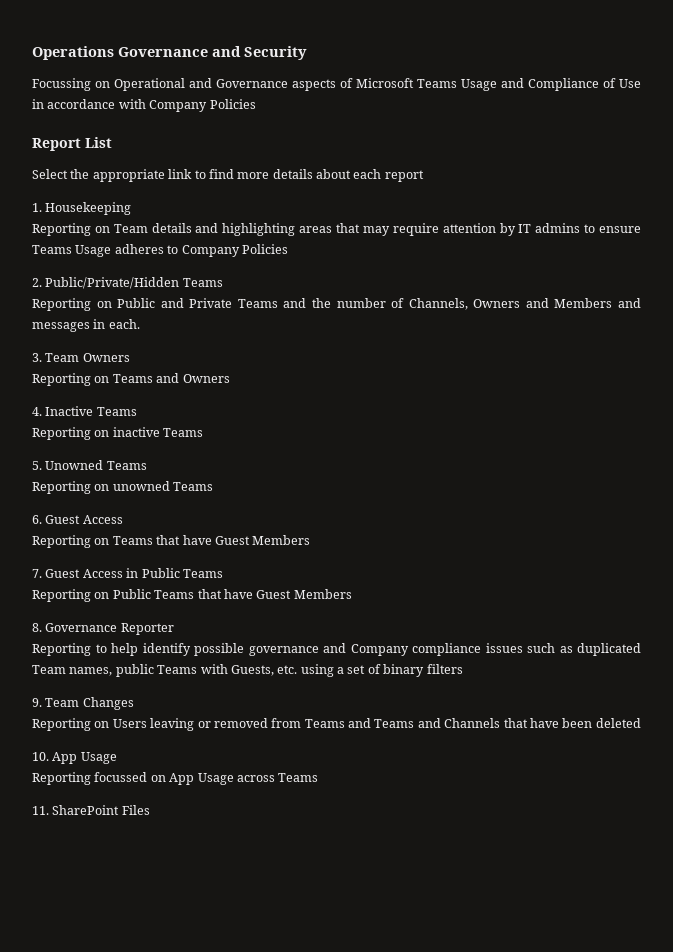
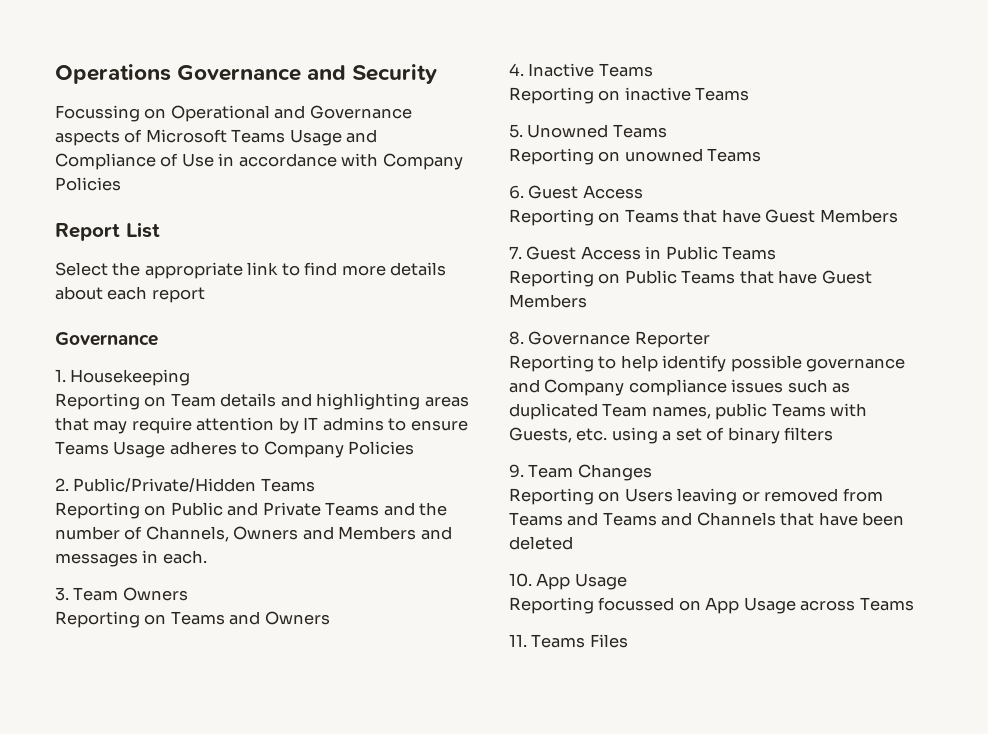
  Select the appropriate link to find more details about each report
+ Governance
- 11. SharePoint Files
+ 11. Teams Files

